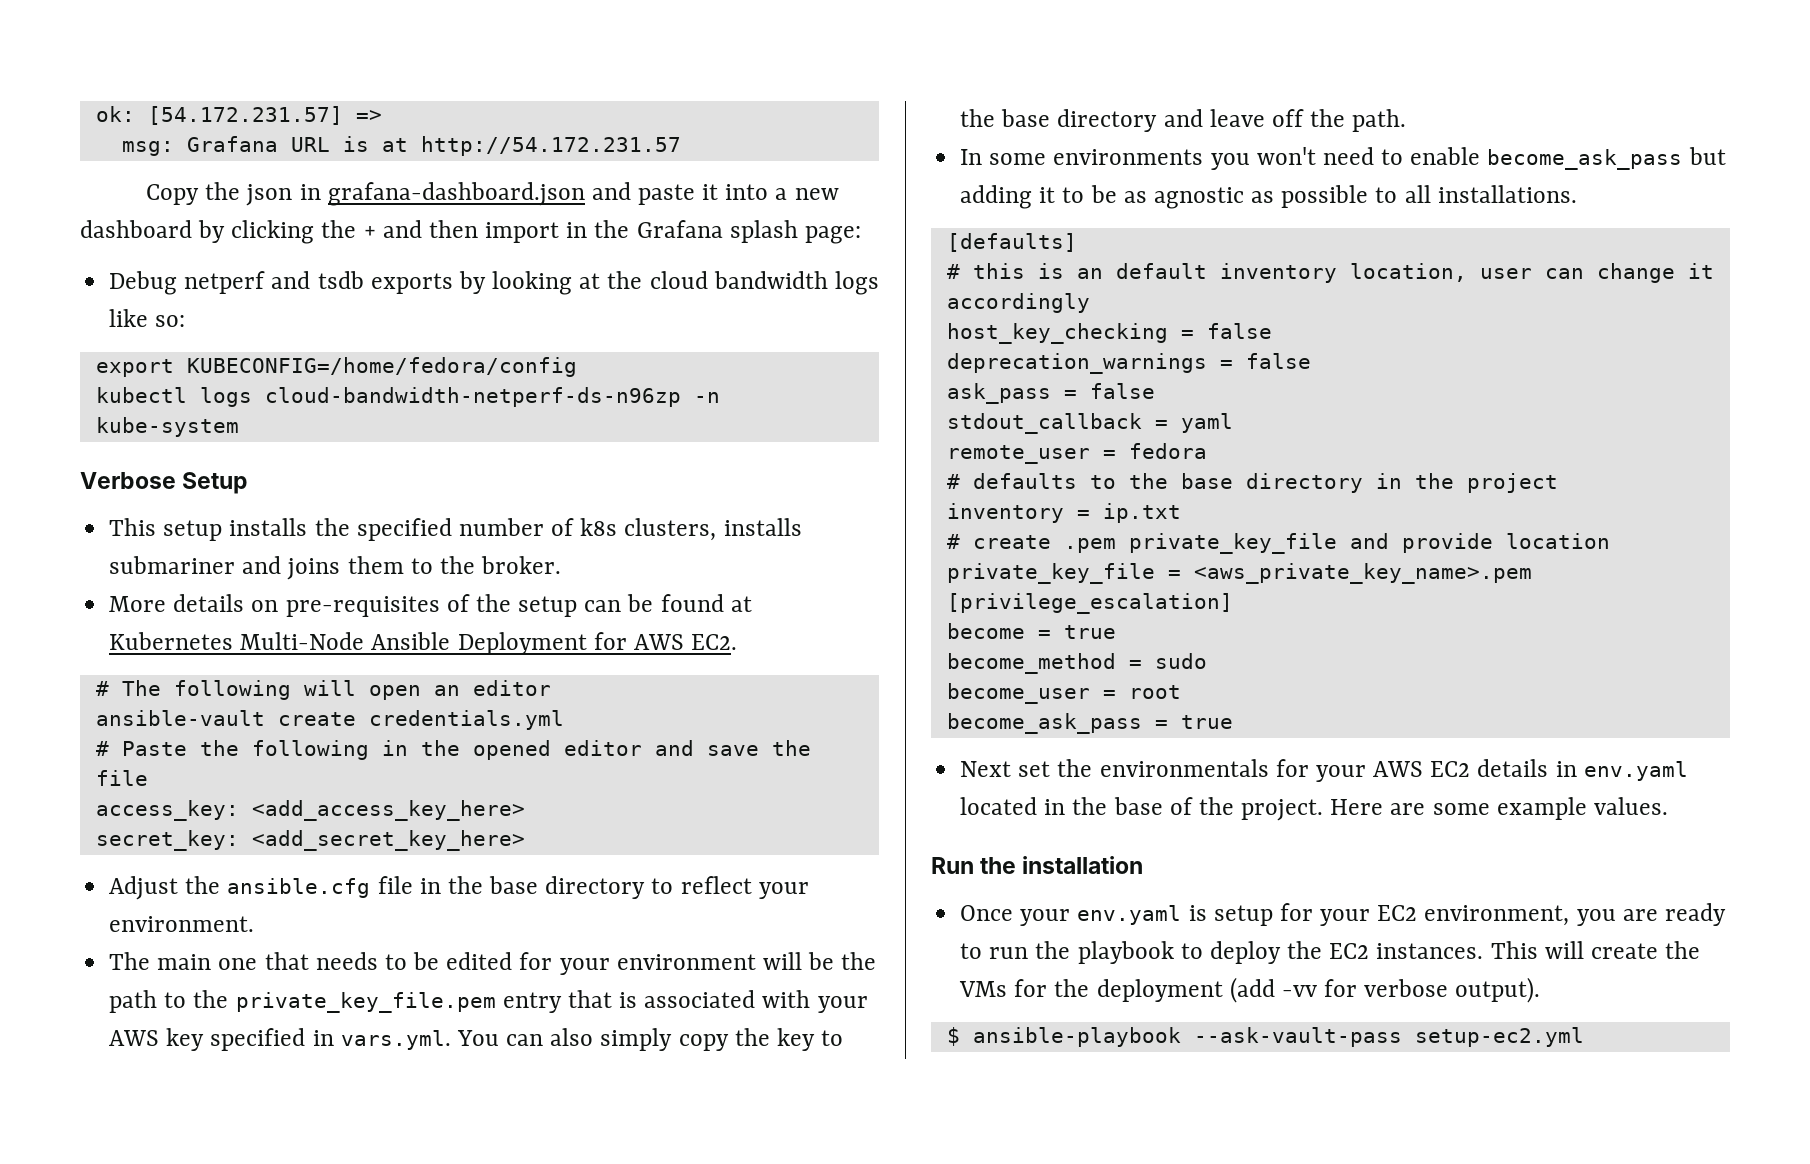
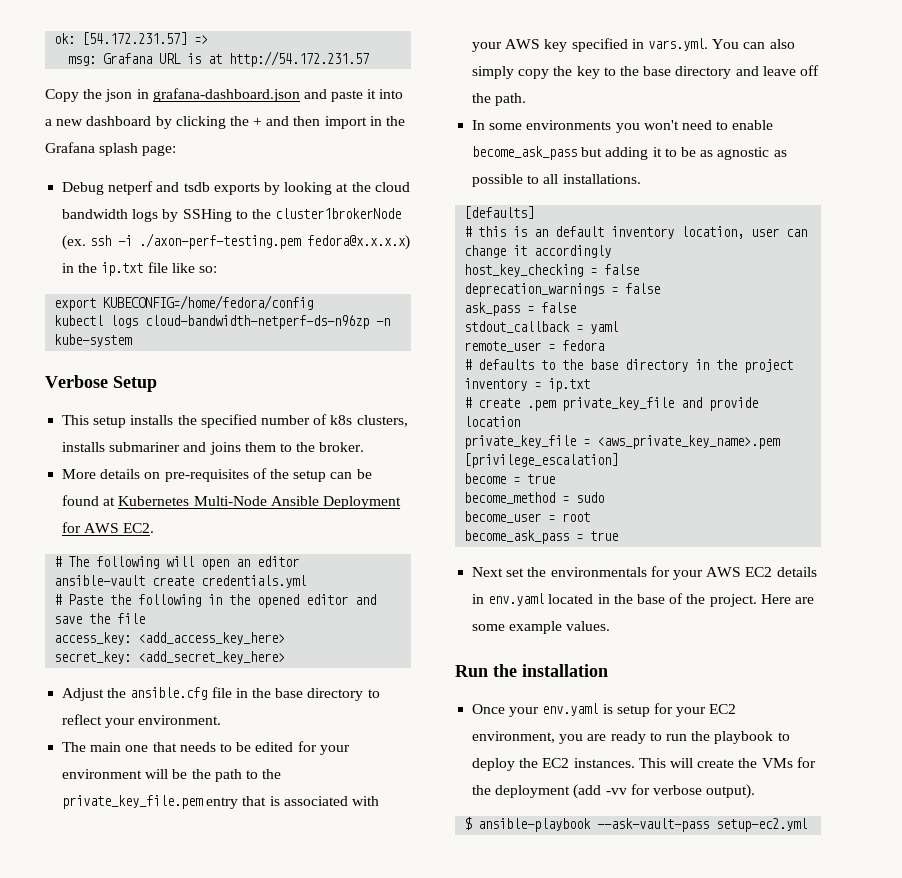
- Debug netperf and tsdb exports by looking at the cloud bandwidth logs like so:
+ Debug netperf and tsdb exports by looking at the cloud bandwidth logs by SSHing to the cluster1brokerNode (ex. ssh -i ./axon-perf-testing.pem fedora@x.x.x.x) in the ip.txt file like so:

